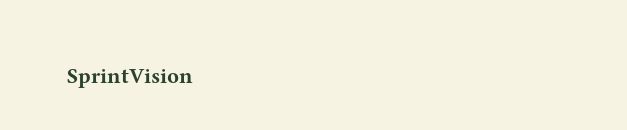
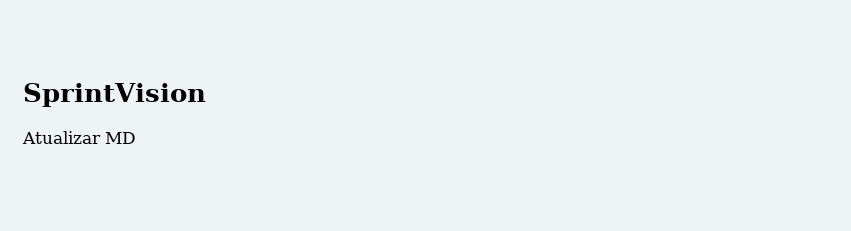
+ Atualizar MD

